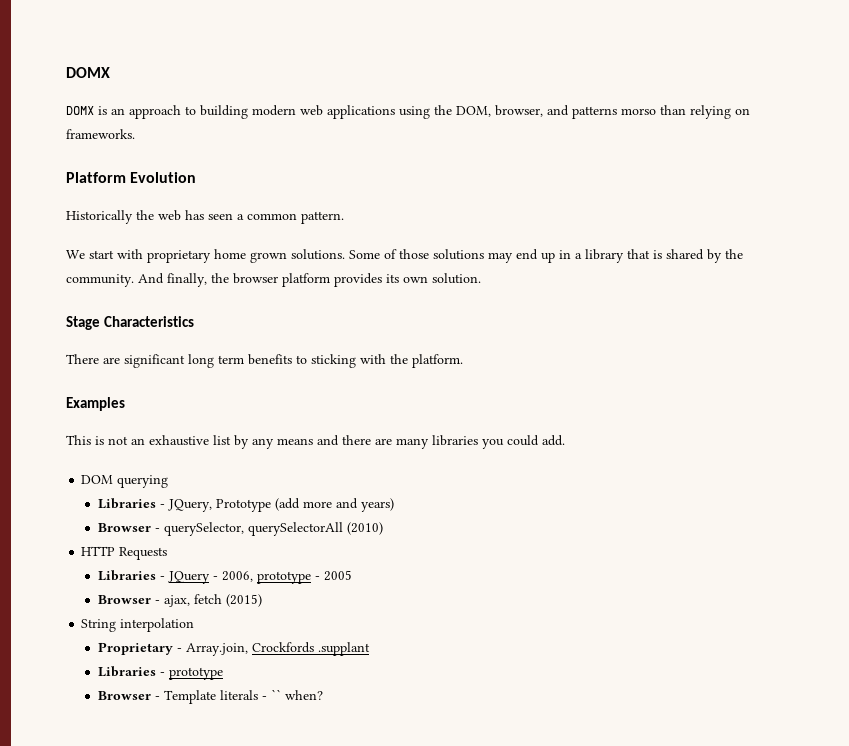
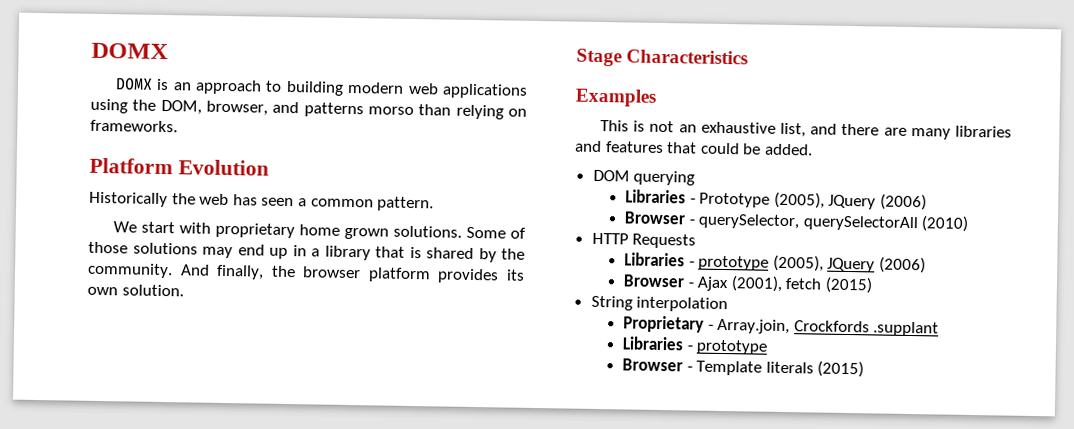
- There are significant long term benefits to sticking with the platform.
- This is not an exhaustive list by any means and there are many libraries you could add.
+ This is not an exhaustive list, and there are many libraries and features that could be added.
  DOM querying
- Libraries - JQuery, Prototype (add more and years)
+ Libraries - Prototype (2005), JQuery (2006)
- Libraries - JQuery - 2006, prototype - 2005
- Browser - ajax, fetch (2015)
+ Libraries - prototype (2005), JQuery (2006)
+ Browser - Ajax (2001), fetch (2015)
- Browser - Template literals - `` when?
+ Browser - Template literals (2015)

